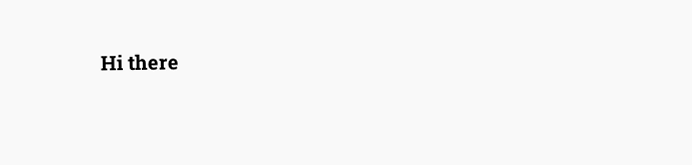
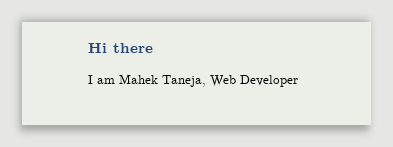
+ I am Mahek Taneja, Web Developer

